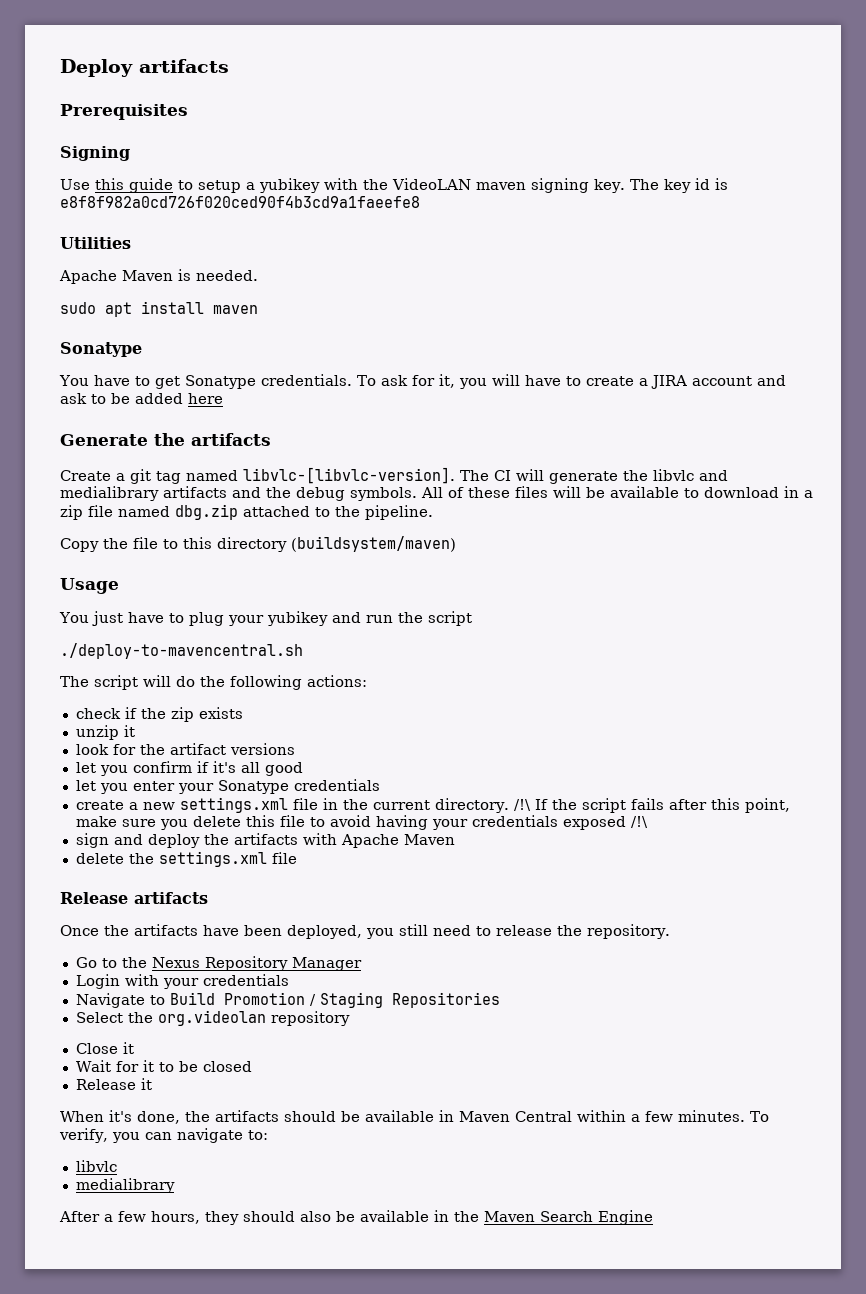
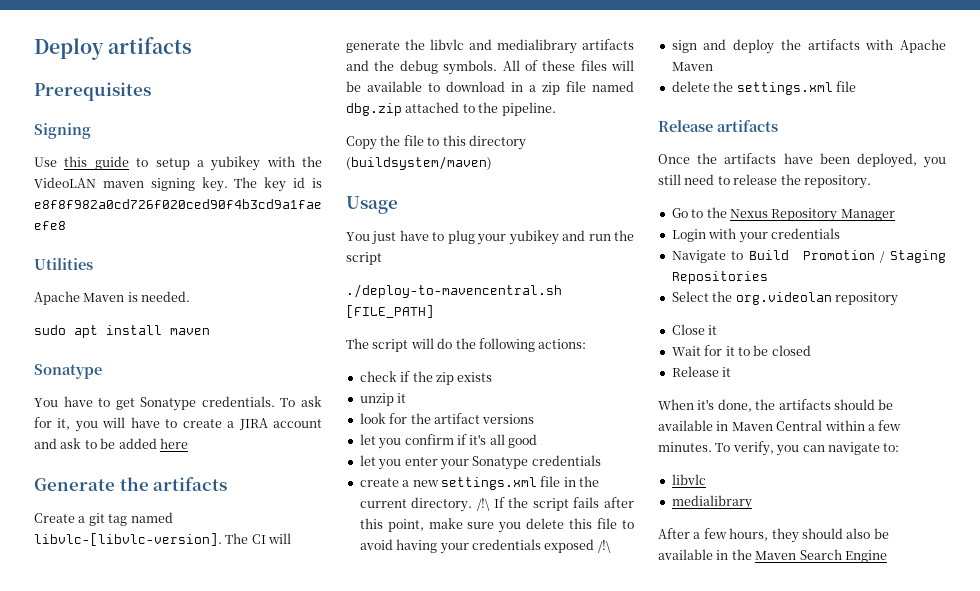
- ./deploy-to-mavencentral.sh
+ ./deploy-to-mavencentral.sh [FILE_PATH]

